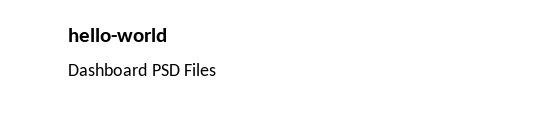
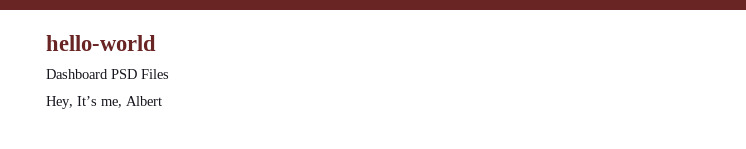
+ Hey, It’s me, Albert

